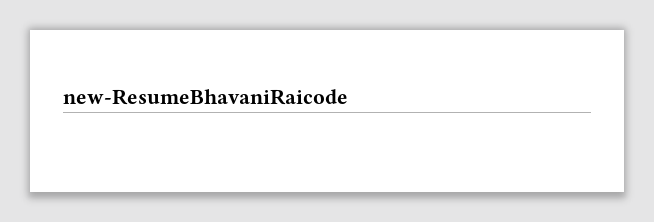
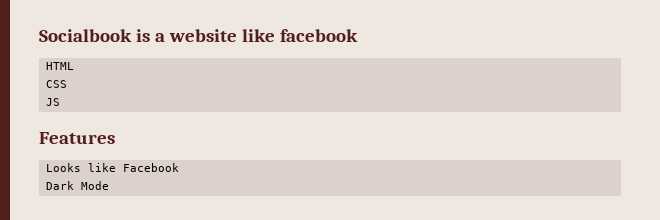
- new-ResumeBhavaniRaicode
+ Socialbook is a website like facebook
+ HTML
+ CSS
+ JS
+ Features
+ Looks like Facebook
+ Dark Mode

